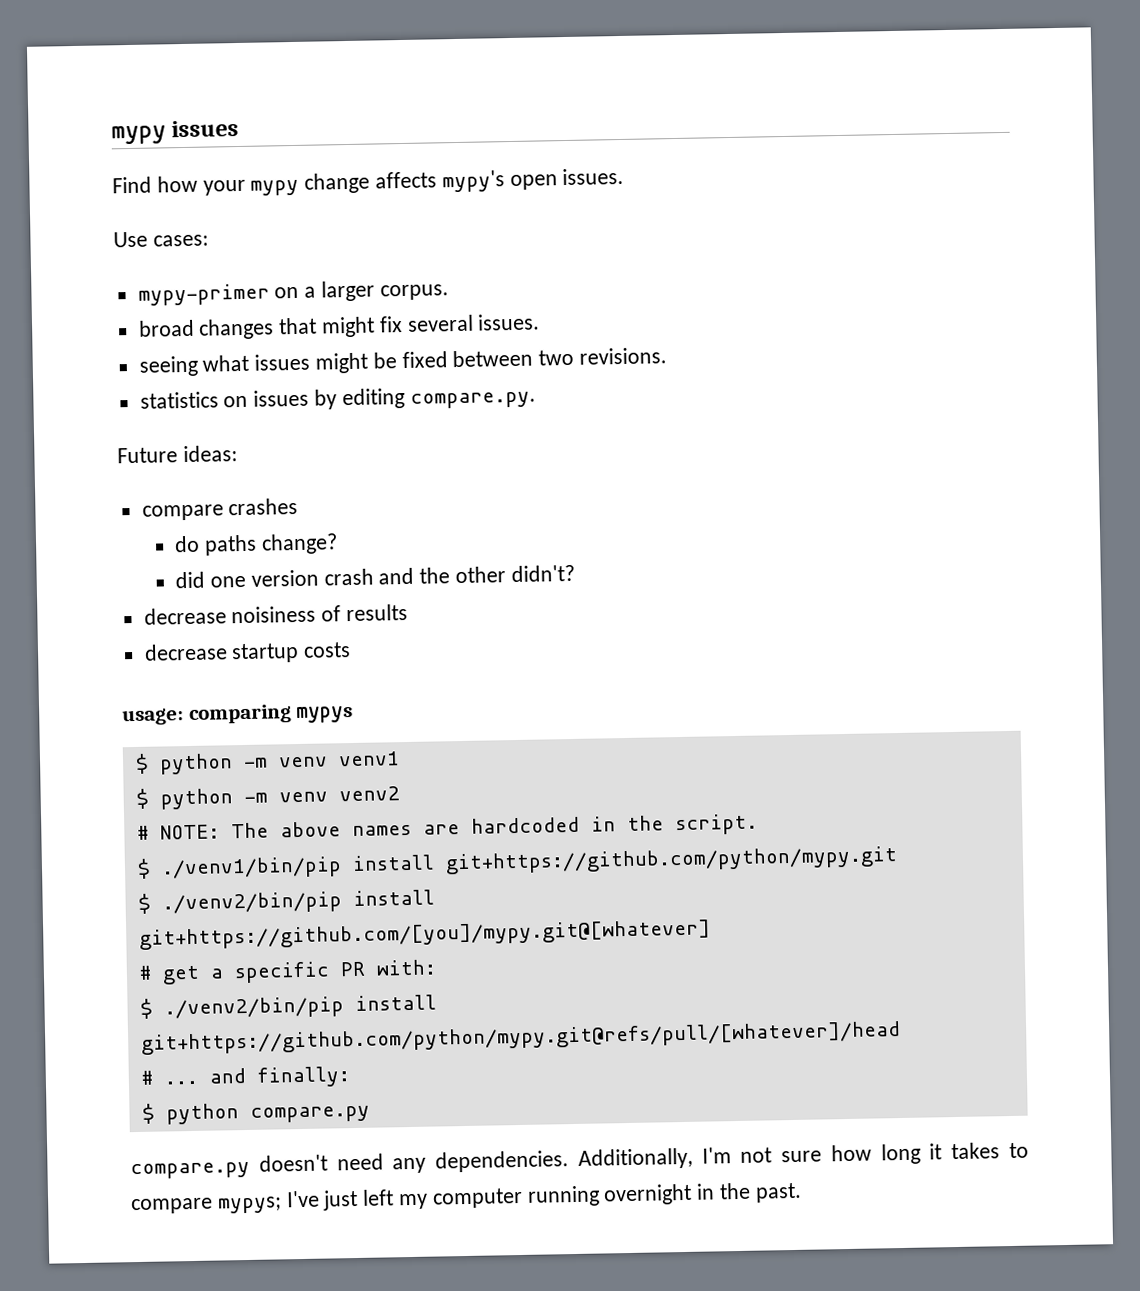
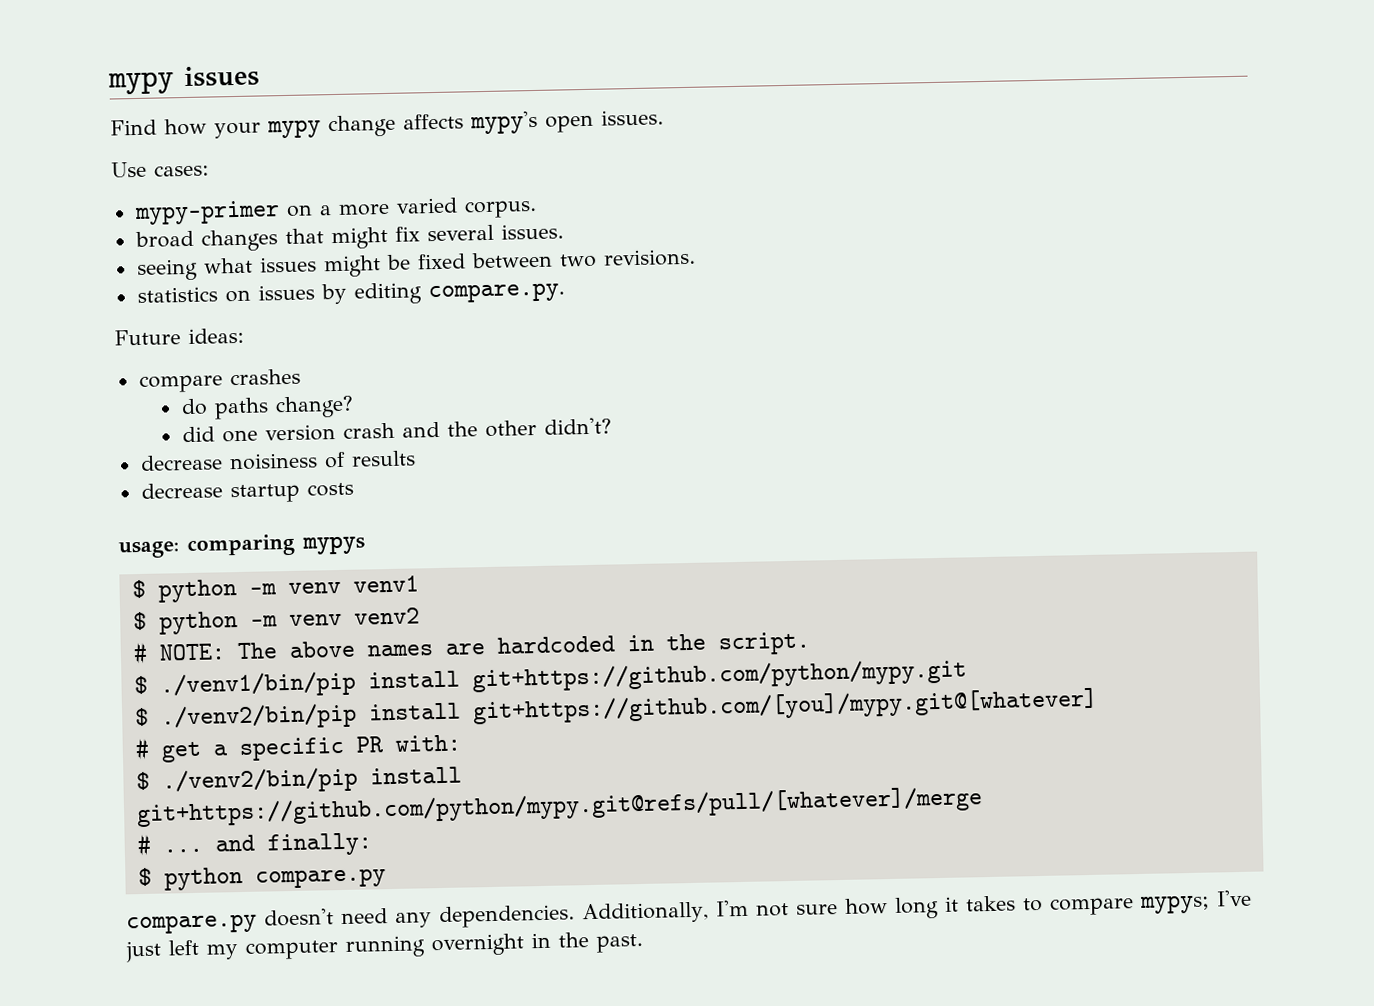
- mypy-primer on a larger corpus.
+ mypy-primer on a more varied corpus.
- $ ./venv2/bin/pip install git+https://github.com/python/mypy.git@refs/pull/[whatever]/head
+ $ ./venv2/bin/pip install git+https://github.com/python/mypy.git@refs/pull/[whatever]/merge

